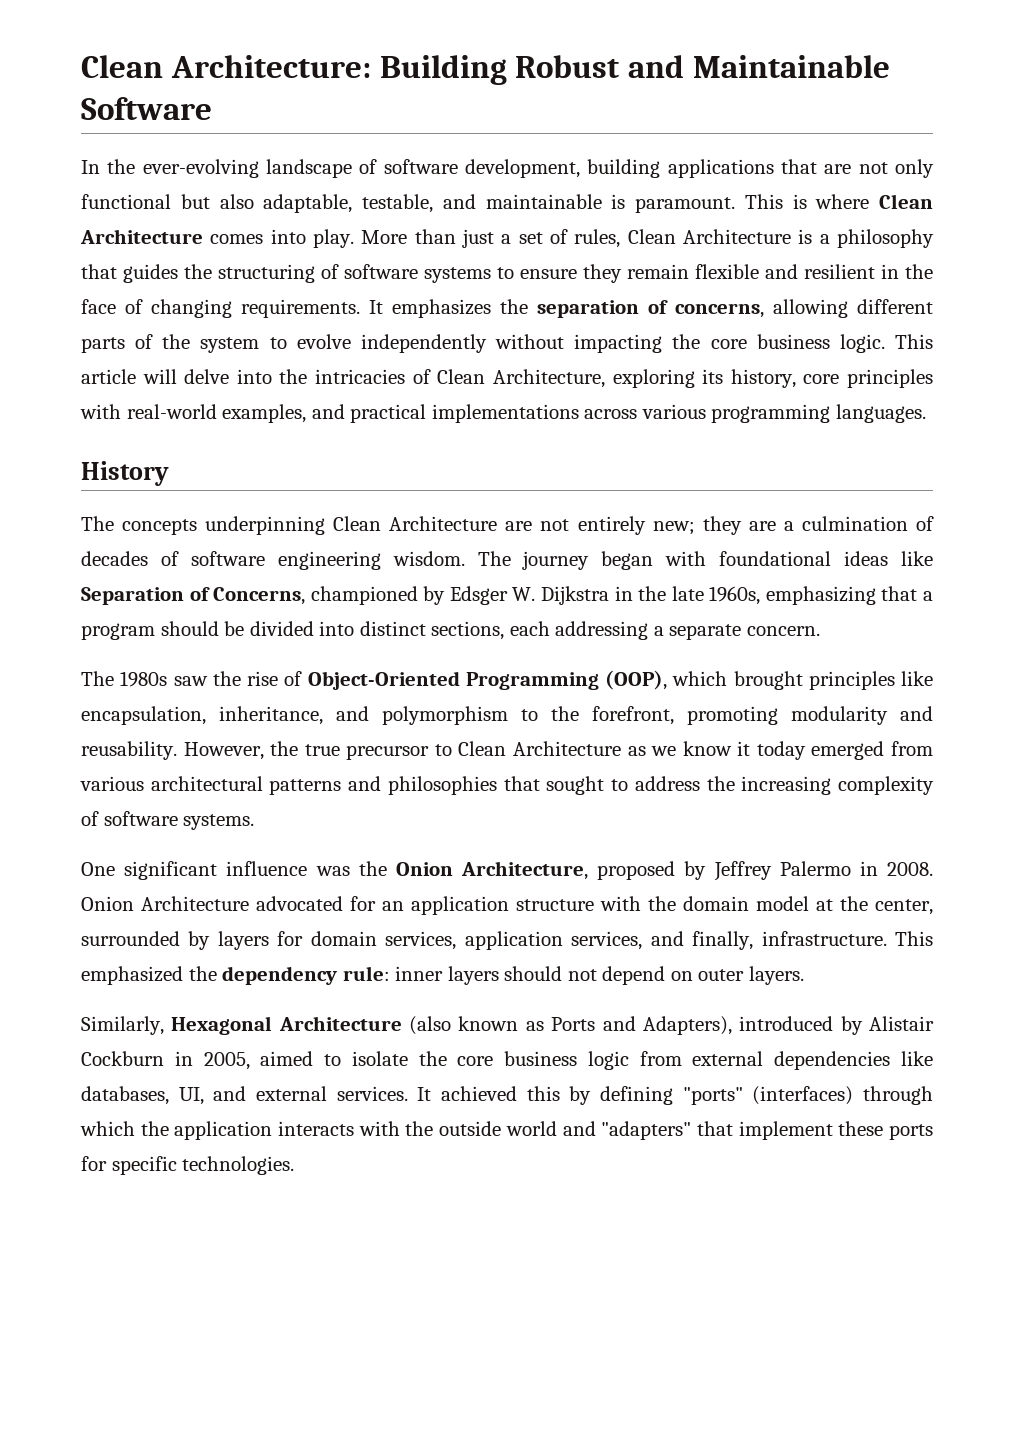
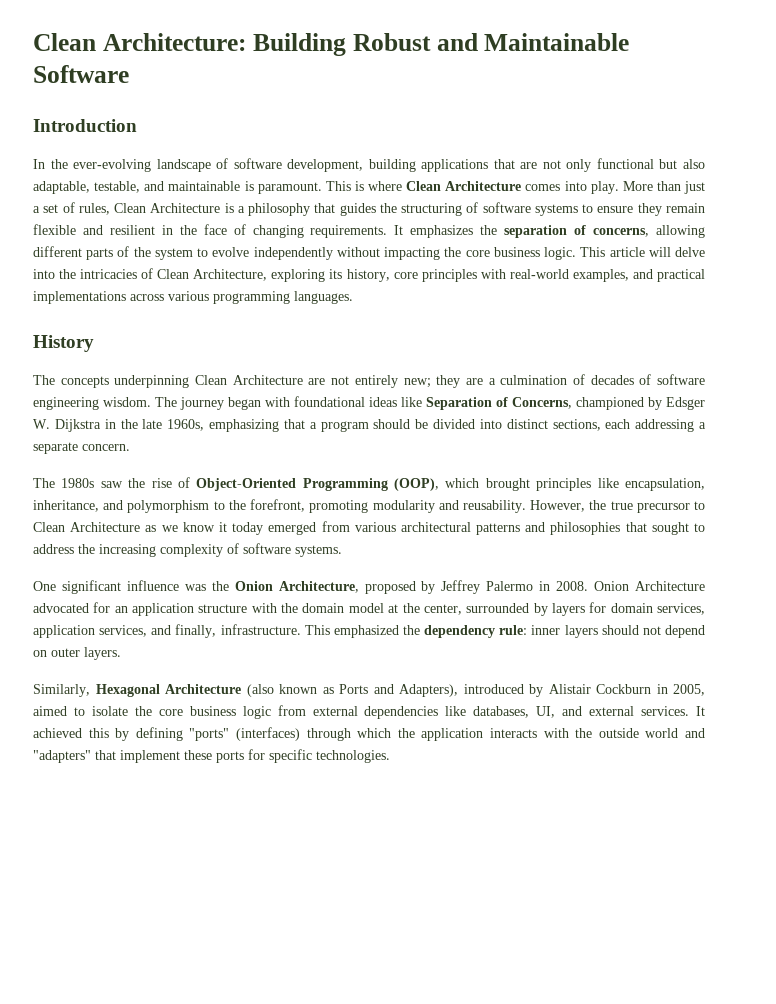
+ Introduction

